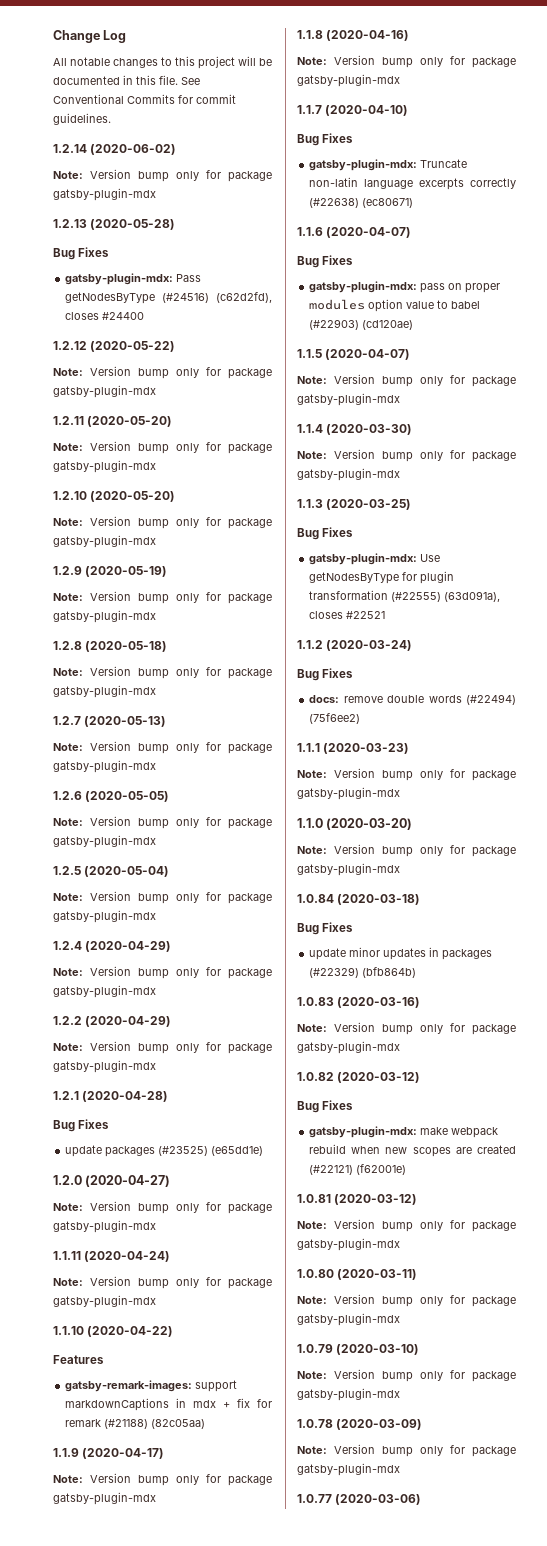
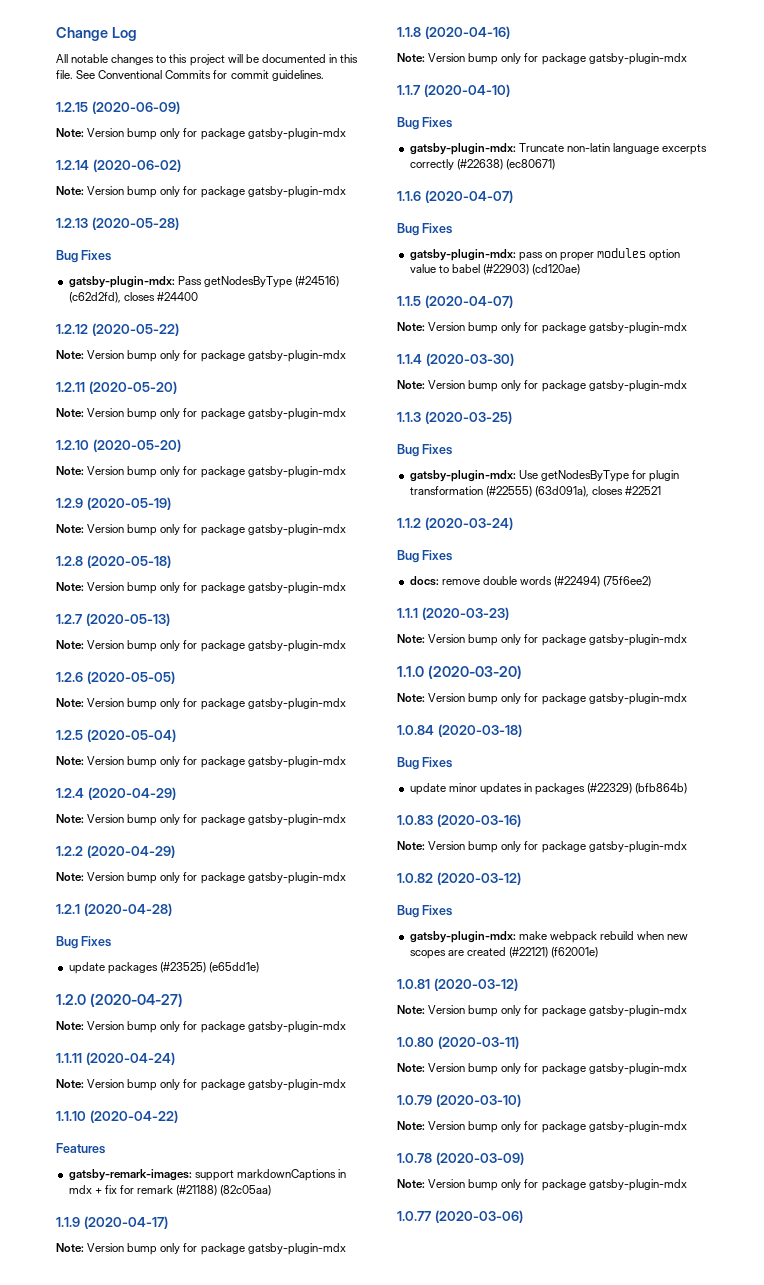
+ 1.2.15 (2020-06-09)
+ Note: Version bump only for package gatsby-plugin-mdx

